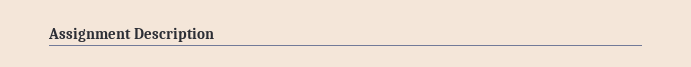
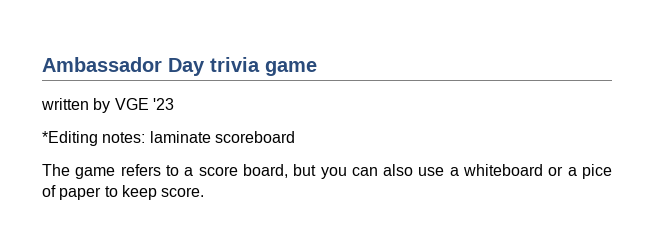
- Assignment Description
+ Ambassador Day trivia game
+ written by VGE '23
+ *Editing notes: laminate scoreboard
+ The game refers to a score board, but you can also use a whiteboard or a pice of paper to keep score.

